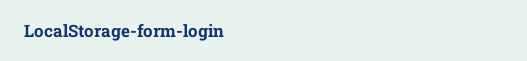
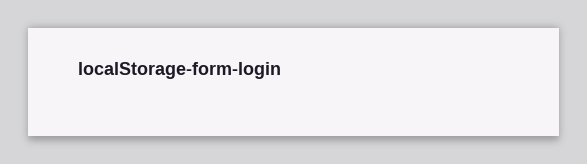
- LocalStorage-form-login
+ localStorage-form-login

